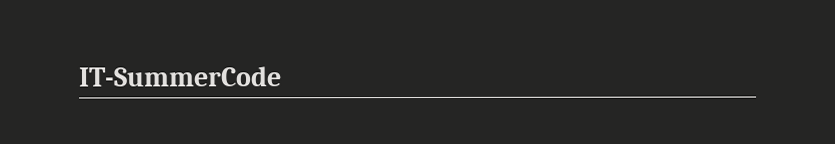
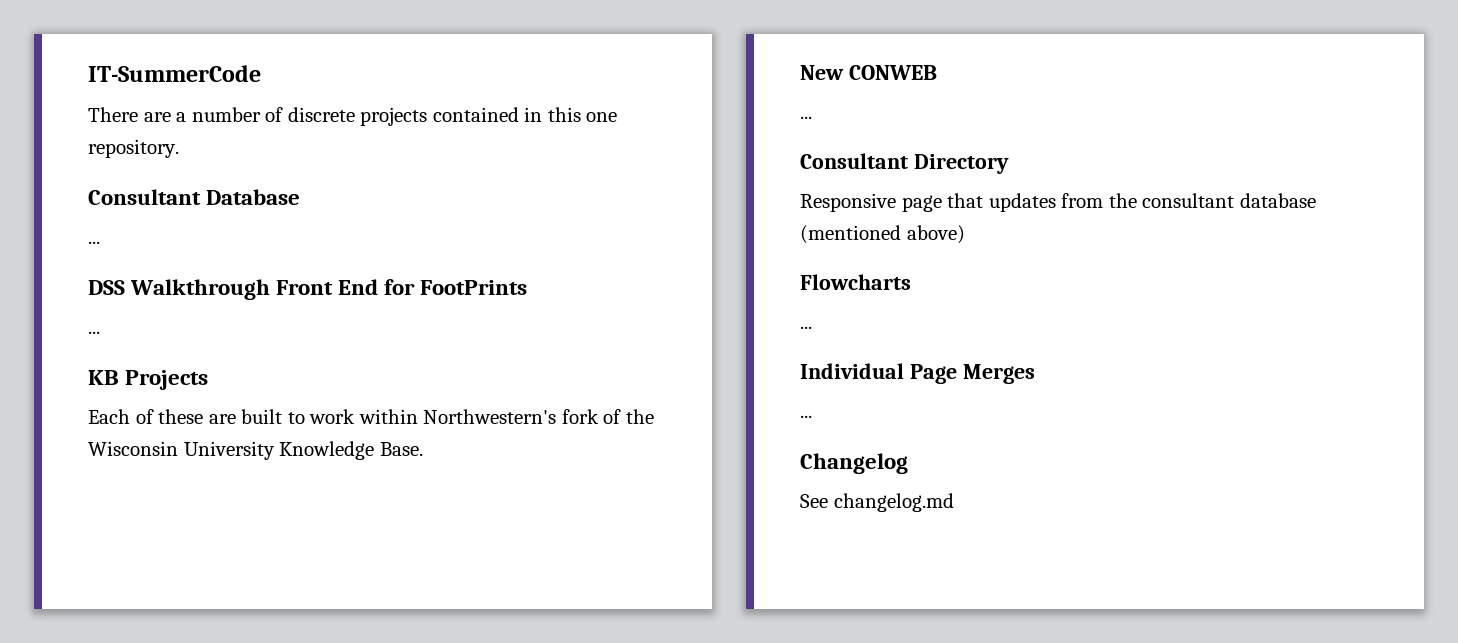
+ There are a number of discrete projects contained in this one repository.
+ Consultant Database
+ ...
+ DSS Walkthrough Front End for FootPrints
+ ...
+ KB Projects
+ Each of these are built to work within Northwestern's fork of the Wisconsin University Knowledge Base.
+ New CONWEB
+ ...
+ Consultant Directory
+ Responsive page that updates from the consultant database (mentioned above)
+ Flowcharts
+ ...
+ Individual Page Merges
+ ...
+ Changelog
+ See changelog.md

